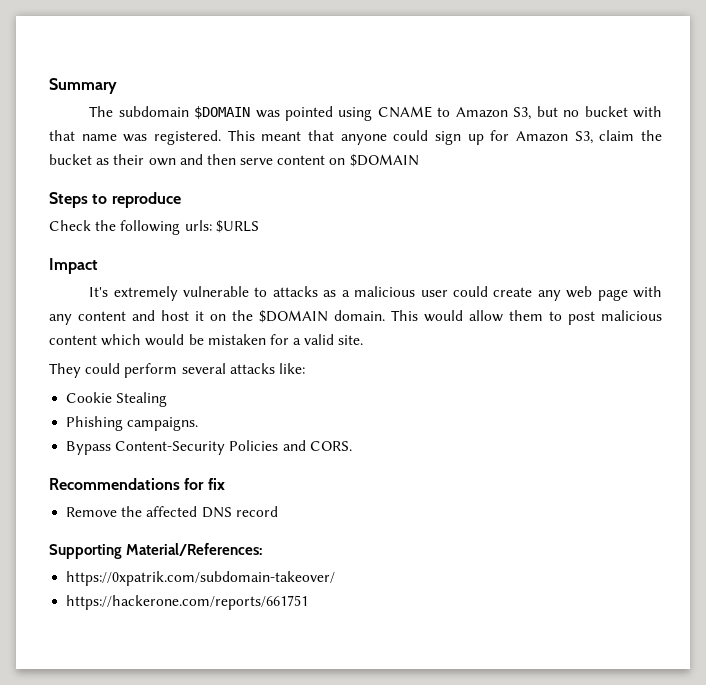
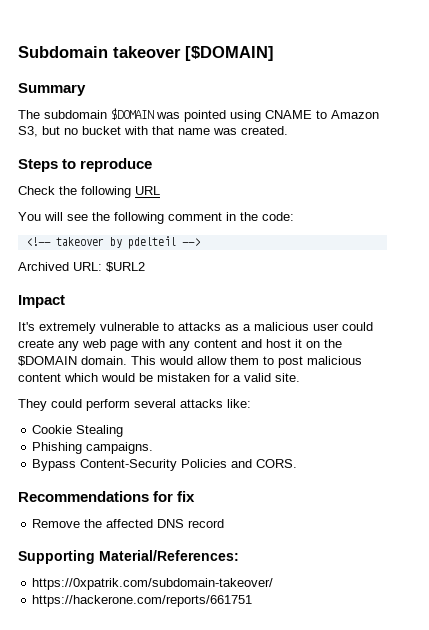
+ Subdomain takeover [$DOMAIN]
- The subdomain $DOMAIN was pointed using CNAME to Amazon S3, but no bucket with that name was registered. This meant that anyone could sign up for Amazon S3, claim the bucket as their own and then serve content on $DOMAIN
+ The subdomain $DOMAIN was pointed using CNAME to Amazon S3, but no bucket with that name was created.
- Check the following urls: $URLS
+ Check the following URL
+ You will see the following comment in the code:
+ <!-- takeover by pdelteil -->
+ Archived URL: $URL2

